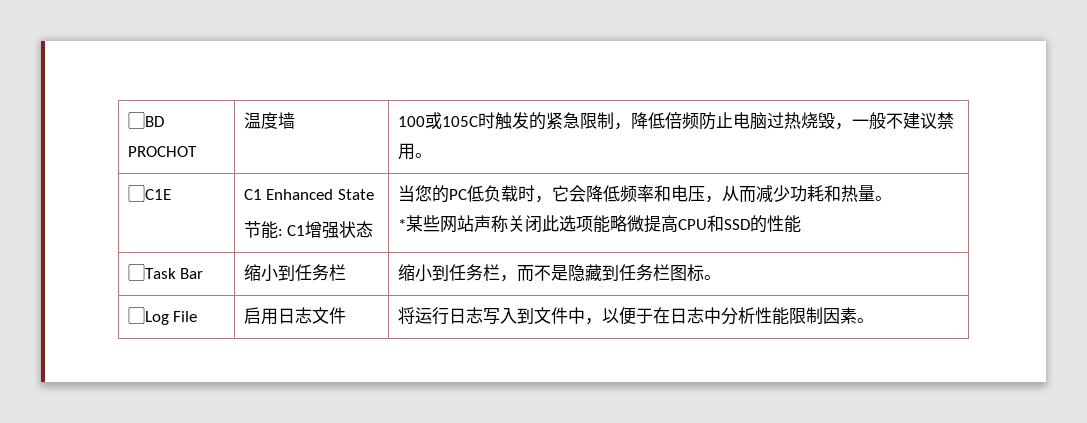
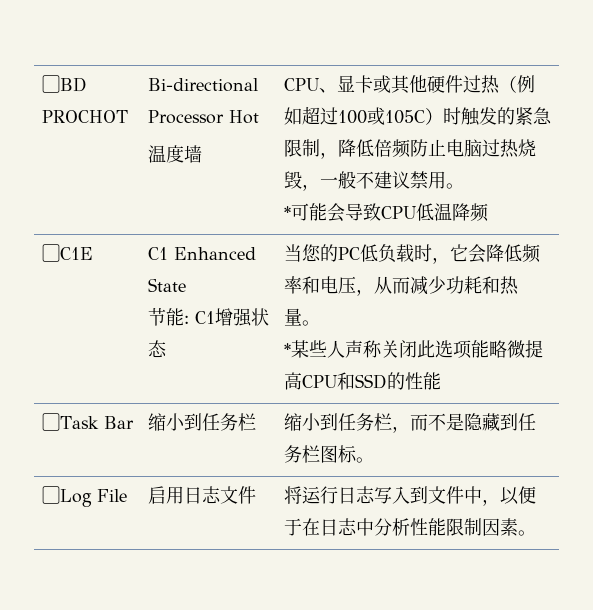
- ▢BD PROCHOT | 温度墙 | 100或105C时触发的紧急限制，降低倍频防止电脑过热烧毁，一般不建议禁用。
+ ▢BD PROCHOT | Bi-directional Processor Hot
+ 温度墙 | CPU、显卡或其他硬件过热（例如超过100或105C）时触发的紧急限制，降低倍频防止电脑过热烧毁，一般不建议禁用。
+ *可能会导致CPU低温降频
  ▢C1E | C1 Enhanced State
  节能: C1增强状态 | 当您的PC低负载时，它会降低频率和电压，从而减少功耗和热量。
- *某些网站声称关闭此选项能略微提高CPU和SSD的性能
+ *某些人声称关闭此选项能略微提高CPU和SSD的性能

